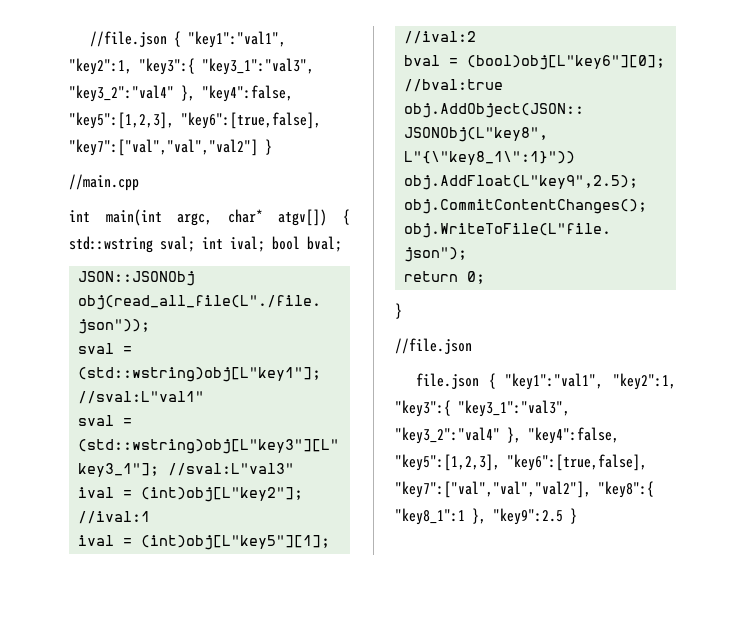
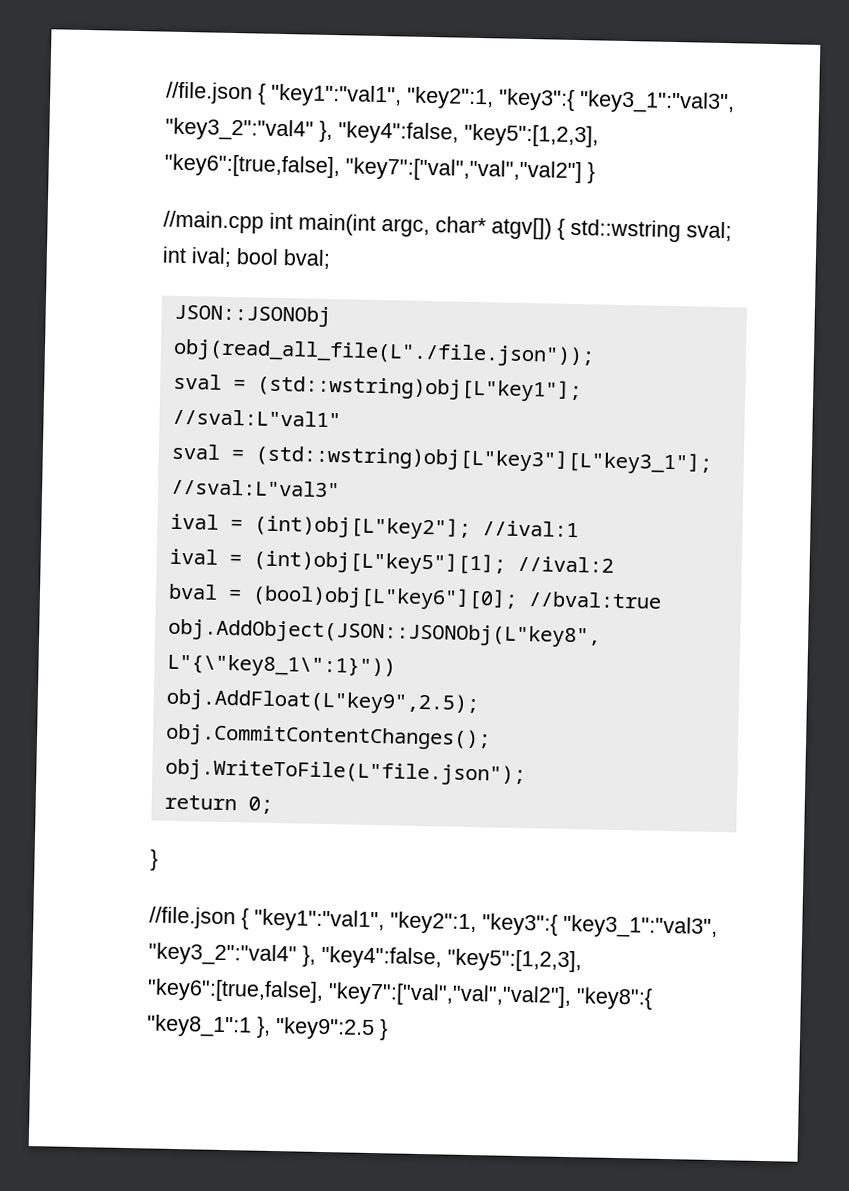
- //main.cpp
- int main(int argc, char* atgv[]) { std::wstring sval; int ival; bool bval;
+ //main.cpp int main(int argc, char* atgv[]) { std::wstring sval; int ival; bool bval;
  return 0;
  }
- //file.json
- file.json { "key1":"val1", "key2":1, "key3":{ "key3_1":"val3", "key3_2":"val4" }, "key4":false, "key5":[1,2,3], "key6":[true,false], "key7":["val","val","val2"], "key8":{ "key8_1":1 }, "key9":2.5 }
+ //file.json { "key1":"val1", "key2":1, "key3":{ "key3_1":"val3", "key3_2":"val4" }, "key4":false, "key5":[1,2,3], "key6":[true,false], "key7":["val","val","val2"], "key8":{ "key8_1":1 }, "key9":2.5 }

